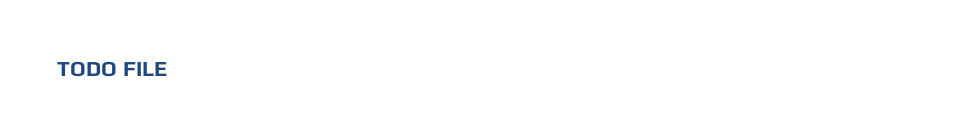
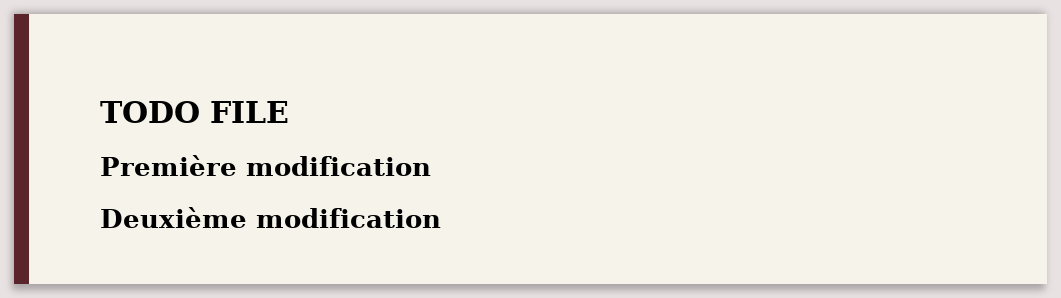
+ Première modification
+ Deuxième modification

